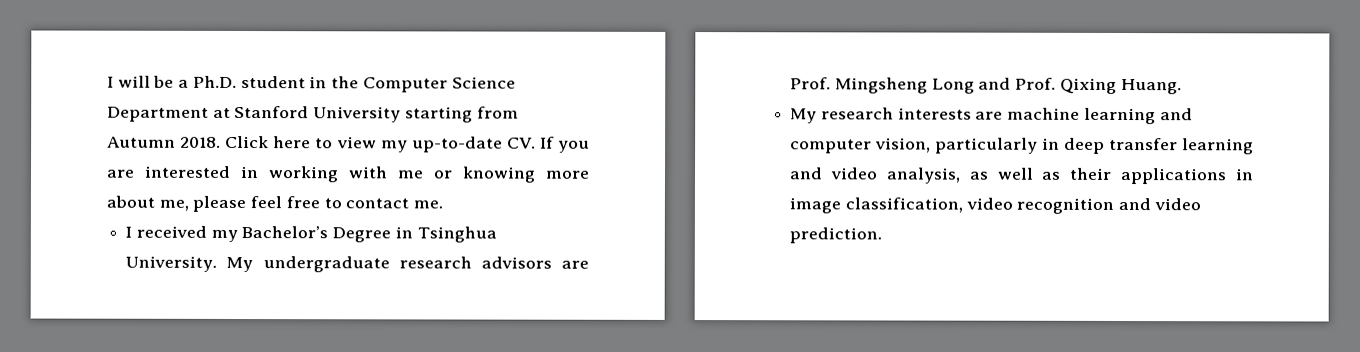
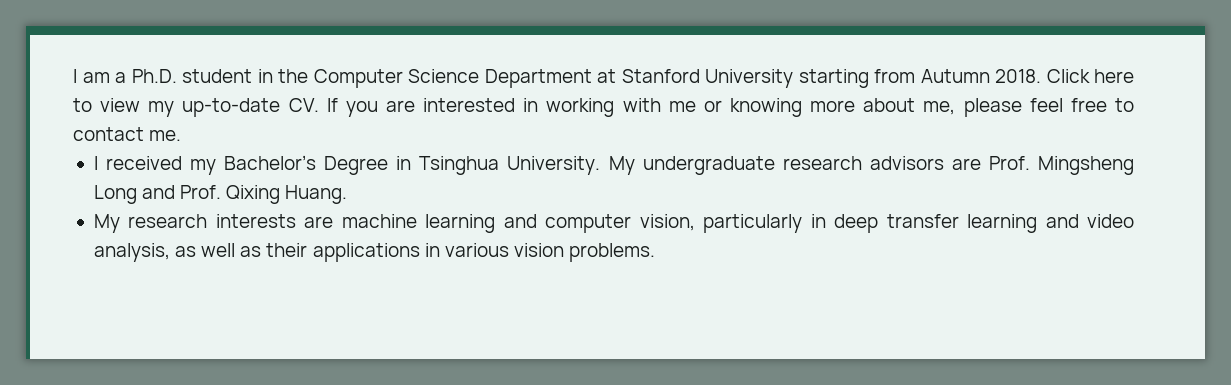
- I will be a Ph.D. student in the Computer Science Department at Stanford University starting from Autumn 2018.
+ I am a Ph.D. student in the Computer Science Department at Stanford University starting from Autumn 2018.
- My research interests are machine learning and computer vision, particularly in deep transfer learning and video analysis, as well as their applications in image classification, video recognition and video prediction.
+ My research interests are machine learning and computer vision, particularly in deep transfer learning and video analysis, as well as their applications in various vision problems.

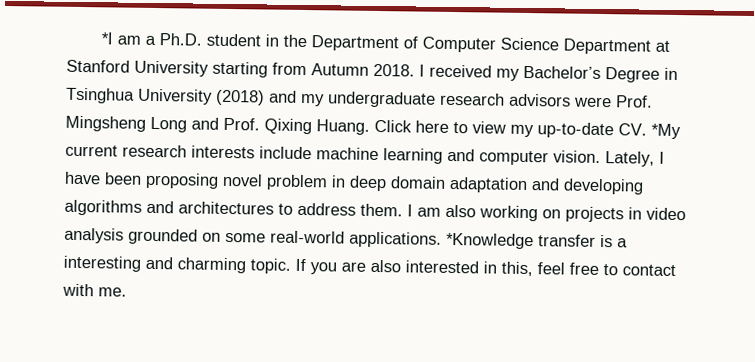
- I am a Ph.D. student in the Computer Science Department at Stanford University starting from Autumn 2018.
+ *I am a Ph.D. student in the Department of Computer Science Department at Stanford University starting from Autumn 2018.
+ I received my Bachelor’s Degree in Tsinghua University (2018) and my undergraduate research advisors were Prof. Mingsheng Long and Prof. Qixing Huang.
- Click here to view my up-to-date CV. If you are interested in working with me or knowing more about me, please feel free to contact me.
+ Click here to view my up-to-date CV. *My current research interests include machine learning and computer vision. Lately, I have been proposing novel problem in deep domain adaptation and developing algorithms and architectures to address them. I am also working on projects in video analysis grounded on some real-world applications. *Knowledge transfer is a interesting and charming topic. If you are also interested in this, feel free to contact with me.
- I received my Bachelor’s Degree in Tsinghua University. My undergraduate research advisors are Prof. Mingsheng Long and Prof. Qixing Huang.
- My research interests are machine learning and computer vision, particularly in deep transfer learning and video analysis, as well as their applications in various vision problems.

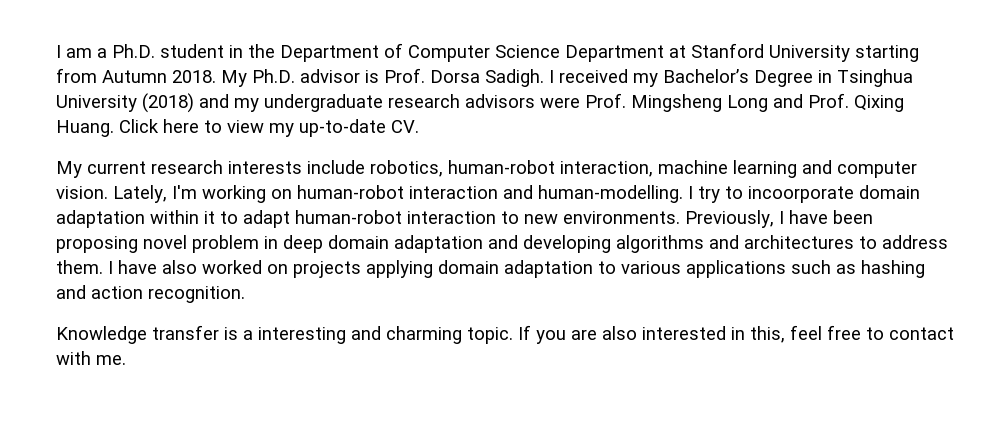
- *I am a Ph.D. student in the Department of Computer Science Department at Stanford University starting from Autumn 2018.
+ I am a Ph.D. student in the Department of Computer Science Department at Stanford University starting from Autumn 2018.
+ My Ph.D. advisor is Prof. Dorsa Sadigh.
- Click here to view my up-to-date CV. *My current research interests include machine learning and computer vision.
+ Click here to view my up-to-date CV.
+ My current research interests include robotics, human-robot interaction, machine learning and computer vision.
- Lately, I have been proposing novel problem in deep domain adaptation and developing algorithms and architectures to address them.
+ Lately, I'm working on human-robot interaction and human-modelling. I try to incoorporate domain adaptation within it to adapt human-robot interaction to new environments. Previously, I have been proposing novel problem in deep domain adaptation and developing algorithms and architectures to address them.
- I am also working on projects in video analysis grounded on some real-world applications. *Knowledge transfer is a interesting and charming topic.
+ I have also worked on projects applying domain adaptation to various applications such as hashing and action recognition.
+ Knowledge transfer is a interesting and charming topic.

